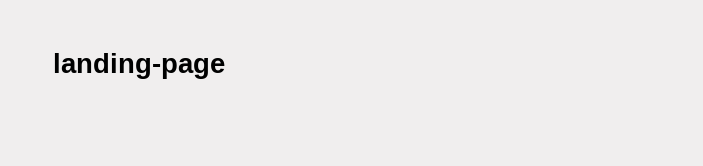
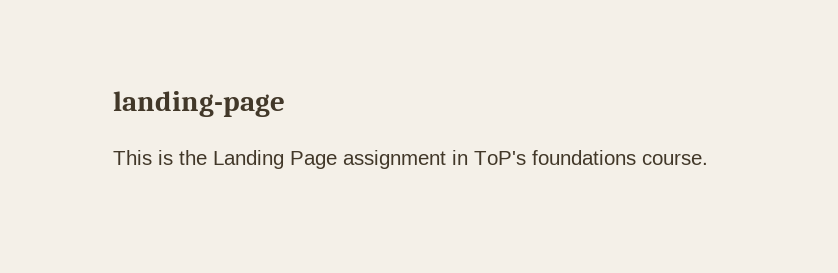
+ This is the Landing Page assignment in ToP's foundations course.

